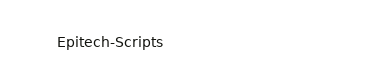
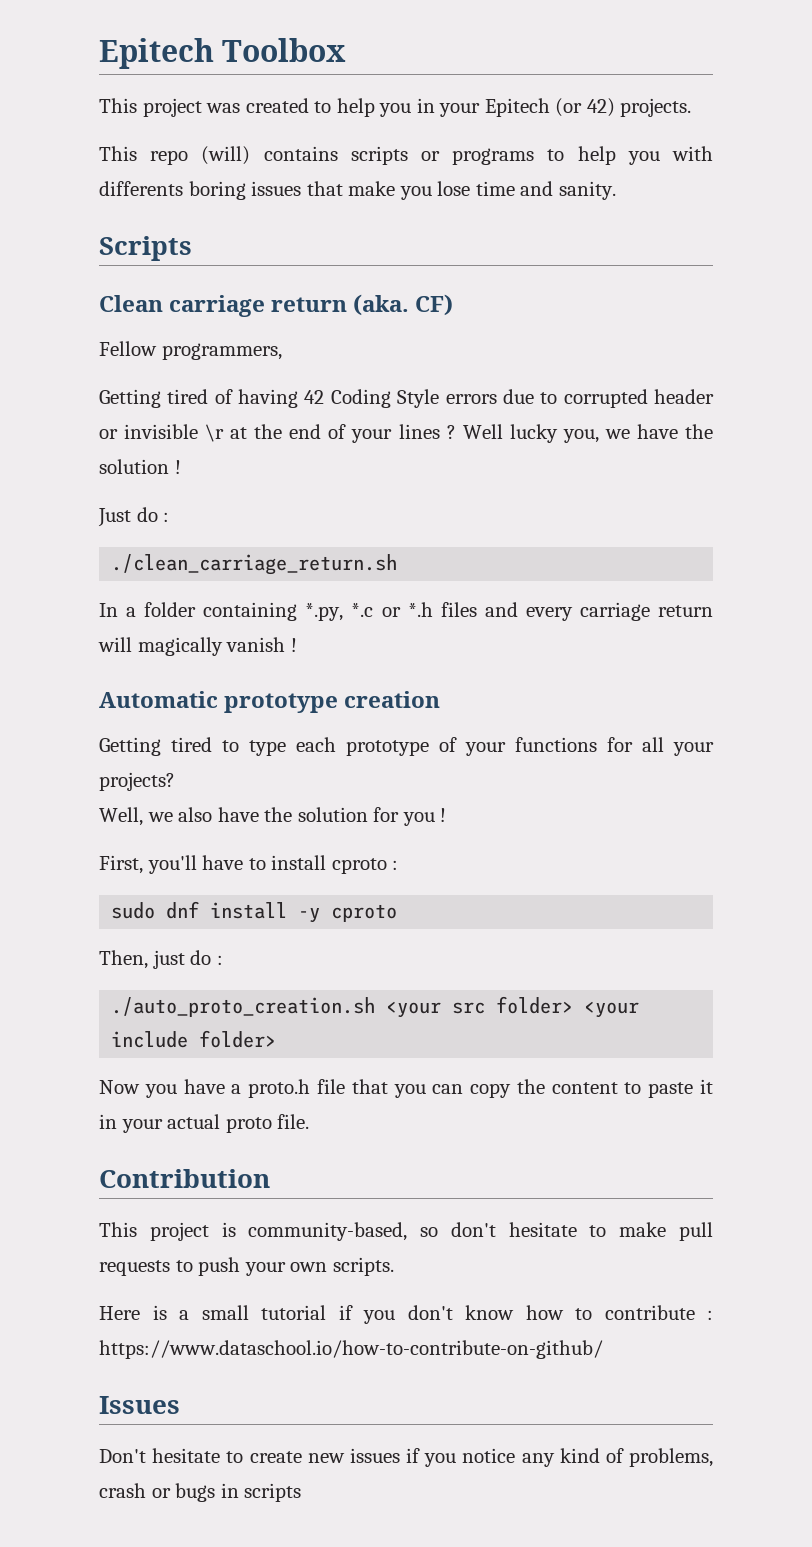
- Epitech-Scripts
+ Epitech Toolbox
+ This project was created to help you in your Epitech (or 42) projects.
+ This repo (will) contains scripts or programs to help you with differents boring issues that make you lose time and sanity.
+ Scripts
+ Clean carriage return (aka. CF)
+ Fellow programmers,
+ Getting tired of having 42 Coding Style errors due to corrupted header or invisible \r at the end of your lines ? Well lucky you, we have the solution !
+ Just do :
+ ./clean_carriage_return.sh
+ In a folder containing *.py, *.c or *.h files and every carriage return will magically vanish !
+ Automatic prototype creation
+ Getting tired to type each prototype of your functions for all your projects?
+ Well, we also have the solution for you !
+ First, you'll have to install cproto :
+ sudo dnf install -y cproto
+ Then, just do :
+ ./auto_proto_creation.sh <your src folder> <your include folder>
+ Now you have a proto.h file that you can copy the content to paste it in your actual proto file.
+ Contribution
+ This project is community-based, so don't hesitate to make pull requests to push your own scripts.
+ Here is a small tutorial if you don't know how to contribute : https://www.dataschool.io/how-to-contribute-on-github/
+ Issues
+ Don't hesitate to create new issues if you notice any kind of problems, crash or bugs in scripts

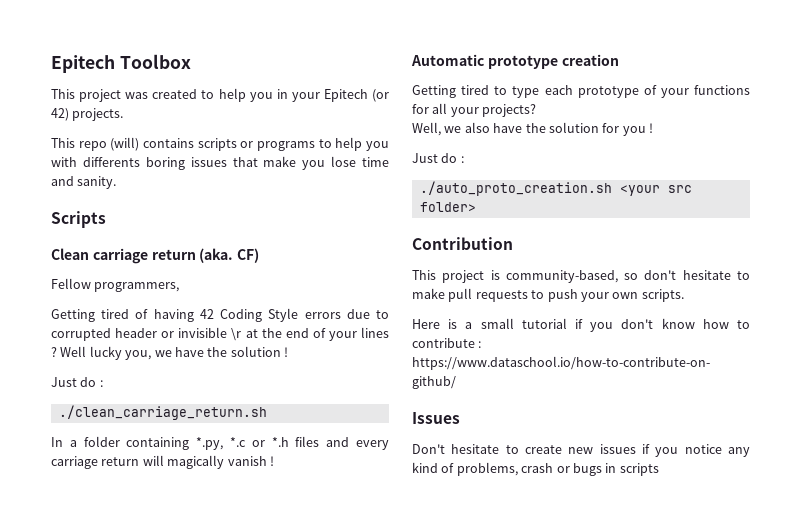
  Well, we also have the solution for you !
- First, you'll have to install cproto :
- sudo dnf install -y cproto
- Then, just do :
+ Just do :
- ./auto_proto_creation.sh <your src folder> <your include folder>
- Now you have a proto.h file that you can copy the content to paste it in your actual proto file.
+ ./auto_proto_creation.sh <your src folder>

